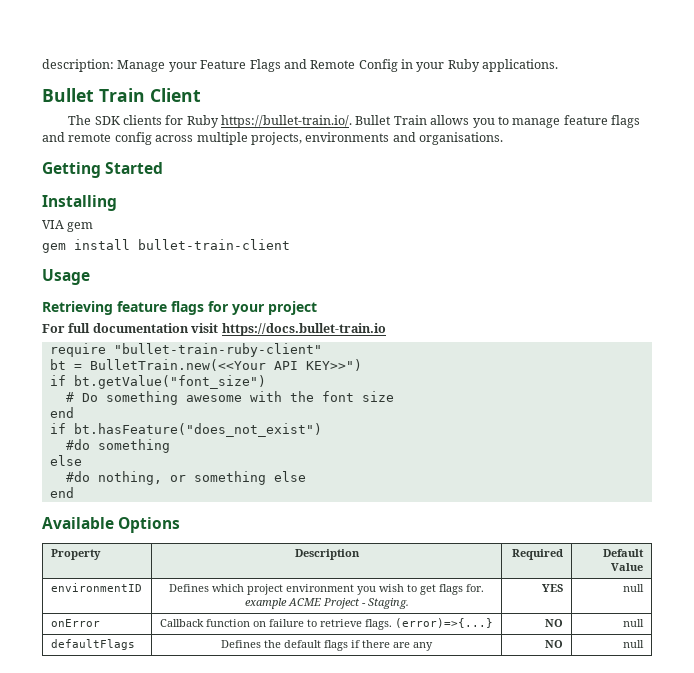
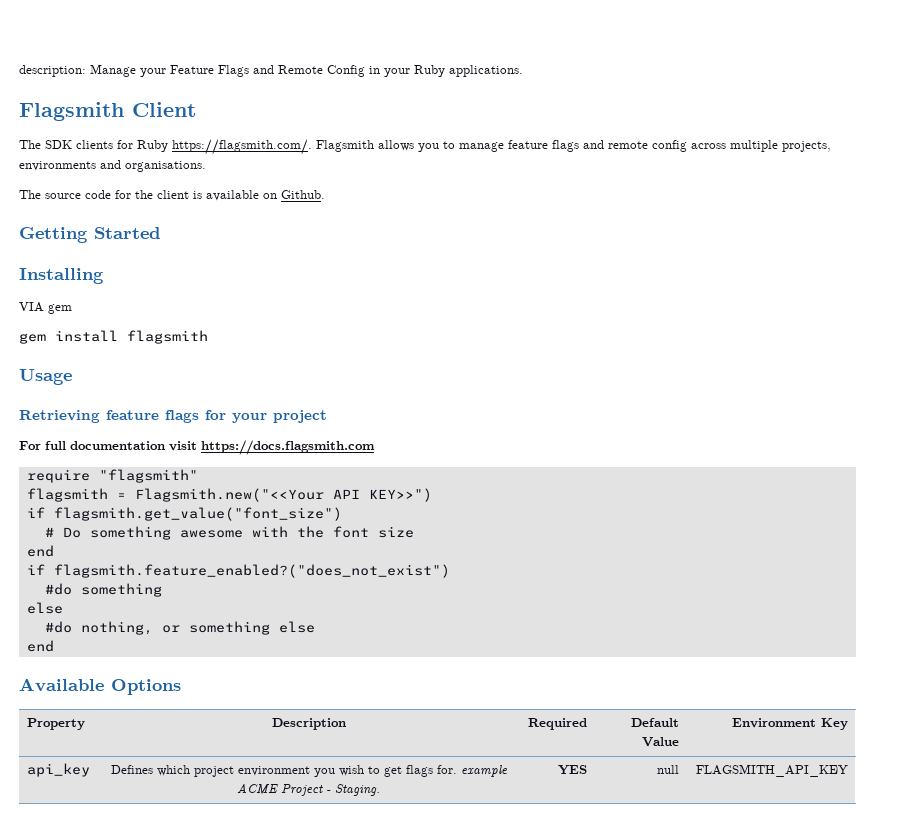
- Bullet Train Client
+ Flagsmith Client
- The SDK clients for Ruby https://bullet-train.io/. Bullet Train allows you to manage feature flags and remote config across multiple projects, environments and organisations.
+ The SDK clients for Ruby https://flagsmith.com/. Flagsmith allows you to manage feature flags and remote config across multiple projects, environments and organisations.
+ The source code for the client is available on Github.
- gem install bullet-train-client
+ gem install flagsmith
- For full documentation visit https://docs.bullet-train.io
+ For full documentation visit https://docs.flagsmith.com
- require "bullet-train-ruby-client"
- bt = BulletTrain.new(<<Your API KEY>>")
+ require "flagsmith"
+ flagsmith = Flagsmith.new("<<Your API KEY>>")
- if bt.getValue("font_size")
+ if flagsmith.get_value("font_size")
- if bt.hasFeature("does_not_exist")
+ if flagsmith.feature_enabled?("does_not_exist")
- Property | Description | Required | Default Value
- environmentID | Defines which project environment you wish to get flags for. example ACME Project - Staging. | YES | null
- onError | Callback function on failure to retrieve flags. (error)=>{...} | NO | null
- defaultFlags | Defines the default flags if there are any | NO | null
+ Property | Description | Required | Default Value | Environment Key
+ api_key | Defines which project environment you wish to get flags for. example ACME Project - Staging. | YES | null | FLAGSMITH_API_KEY

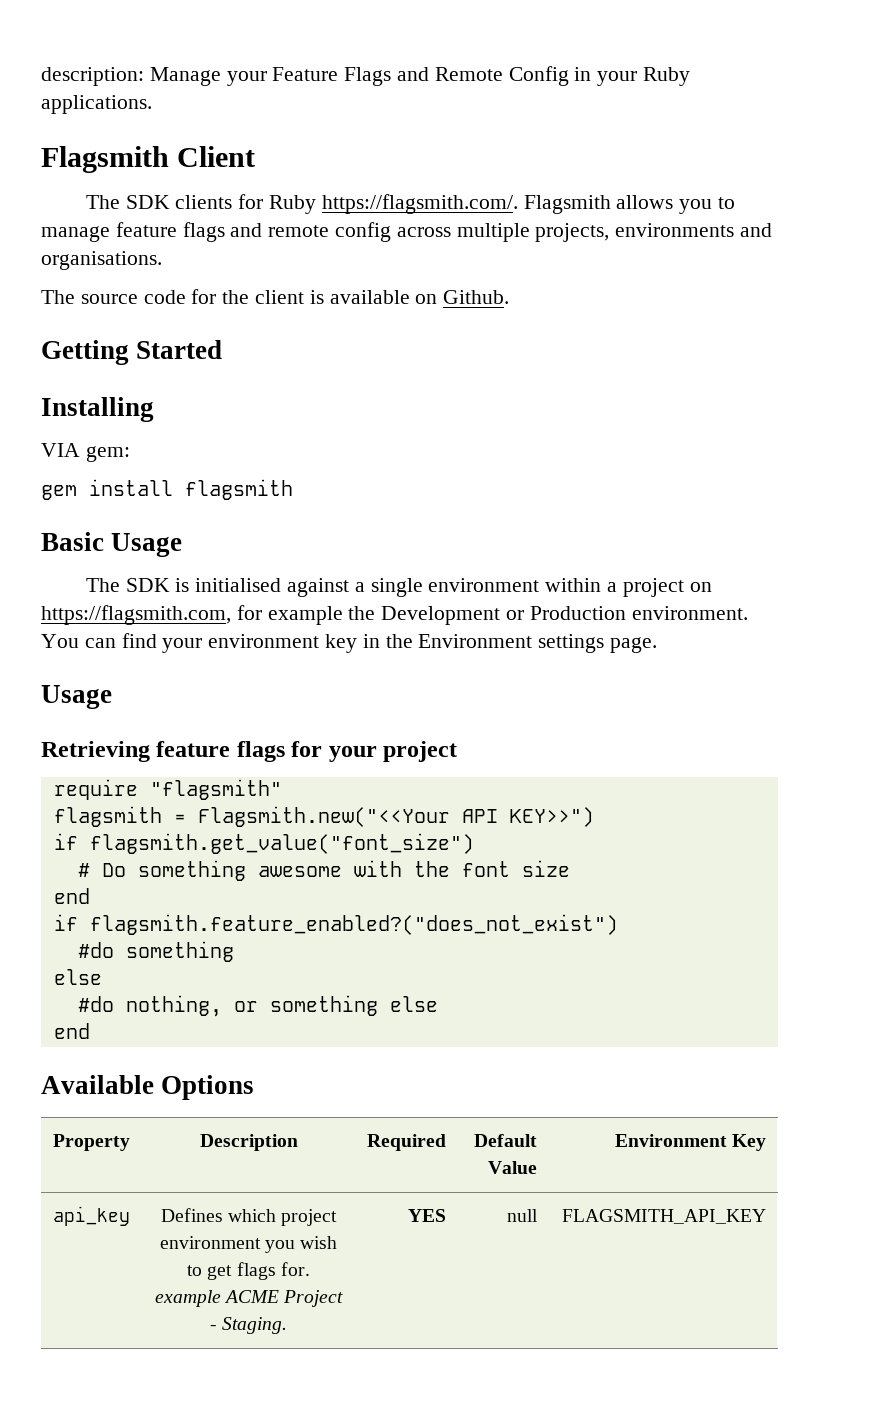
- VIA gem
+ VIA gem:
+ Basic Usage
+ The SDK is initialised against a single environment within a project on https://flagsmith.com, for example the Development or Production environment. You can find your environment key in the Environment settings page.
- For full documentation visit https://docs.flagsmith.com

